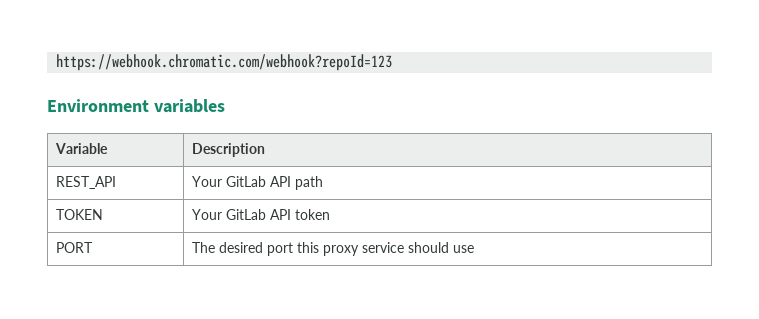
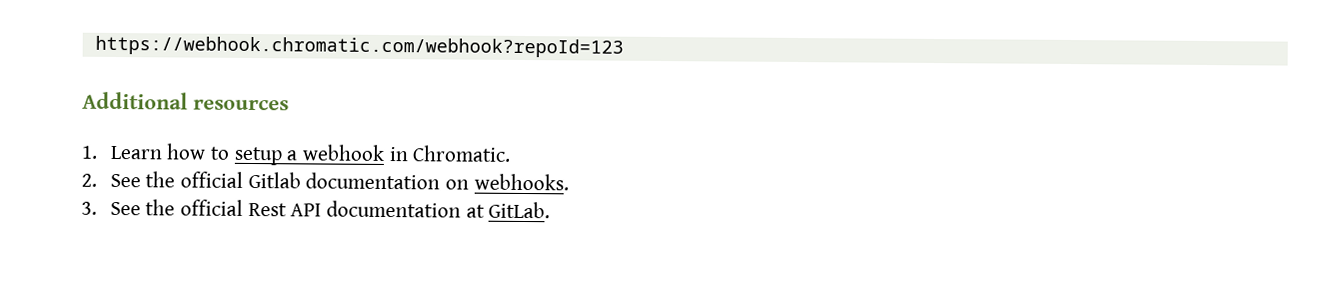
- Environment variables
- Variable | Description
- REST_API | Your GitLab API path
- TOKEN | Your GitLab API token
- PORT | The desired port this proxy service should use
+ Additional resources
+ 1. Learn how to setup a webhook in Chromatic.
+ 2. See the official Gitlab documentation on webhooks.
+ 3. See the official Rest API documentation at GitLab.

